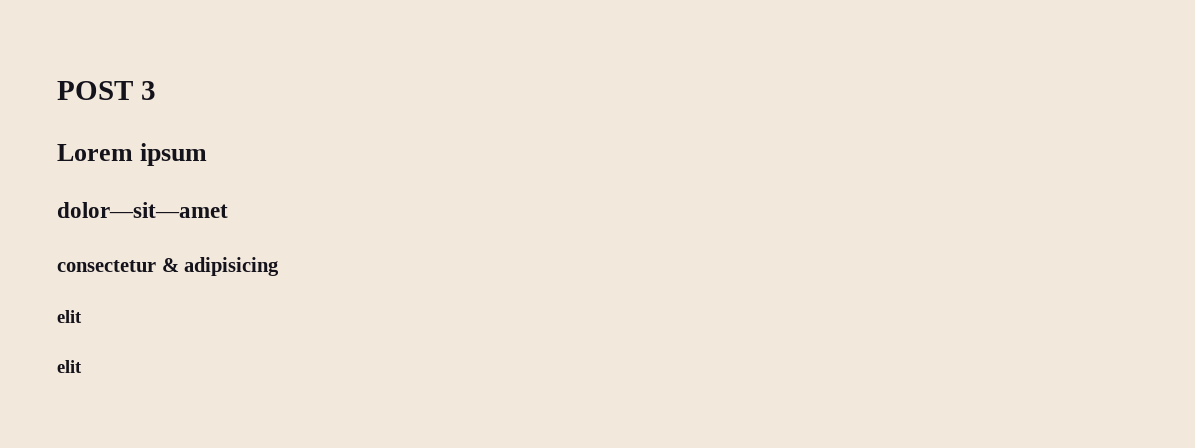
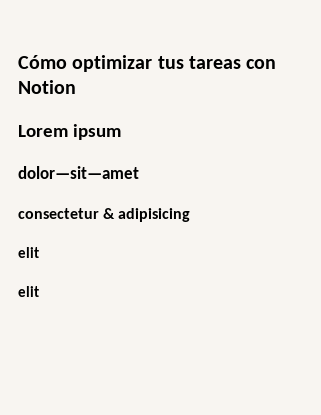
- POST 3
+ Cómo optimizar tus tareas con Notion

